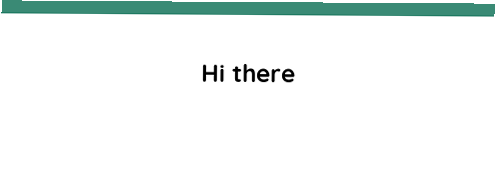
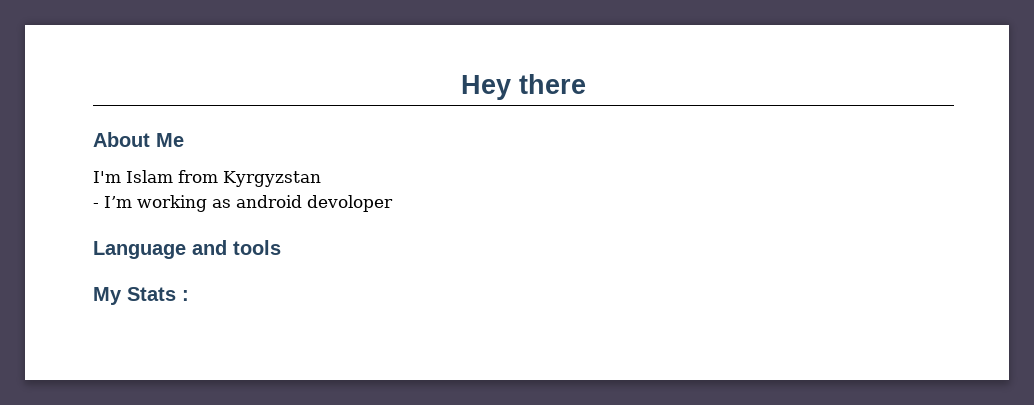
- Hi there
+ Hey there
+ About Me
+ I'm Islam from Kyrgyzstan
+ - I’m working as android devoloper
+ Language and tools
+ My Stats :

